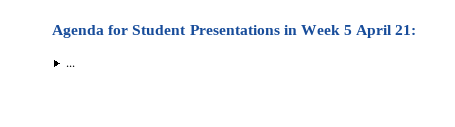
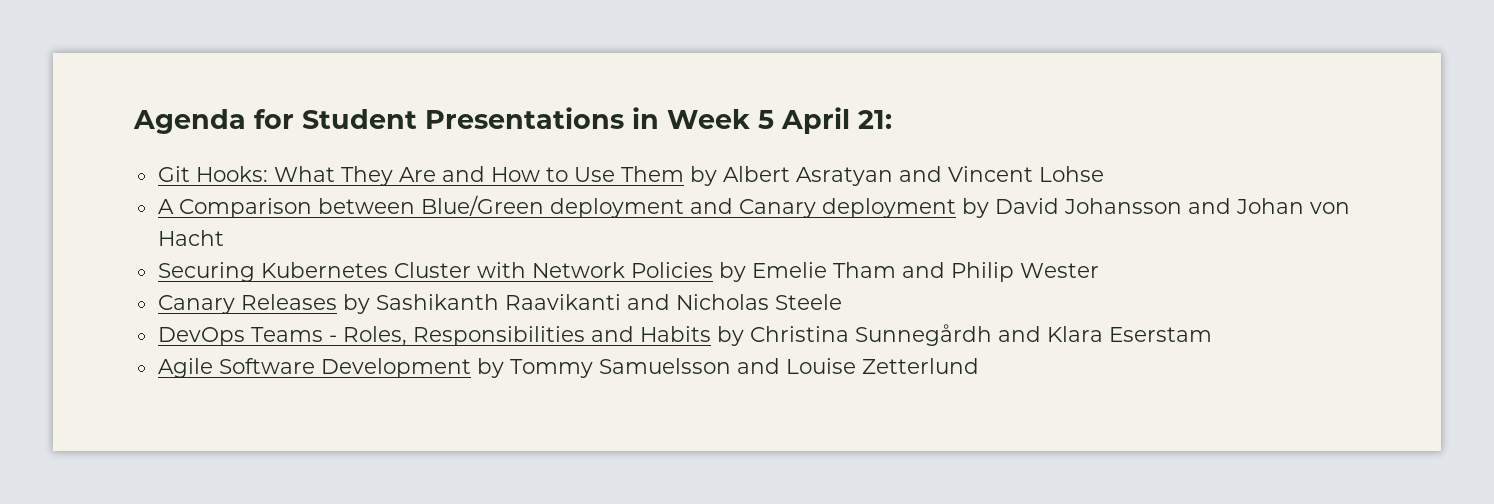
- ...
+ Git Hooks: What They Are and How to Use Them by Albert Asratyan and Vincent Lohse
+ A Comparison between Blue/Green deployment and Canary deployment by David Johansson and Johan von Hacht
+ Securing Kubernetes Cluster with Network Policies by Emelie Tham and Philip Wester
+ Canary Releases by Sashikanth Raavikanti and Nicholas Steele
+ DevOps Teams - Roles, Responsibilities and Habits by Christina Sunnegårdh and Klara Eserstam
+ Agile Software Development by Tommy Samuelsson and Louise Zetterlund

